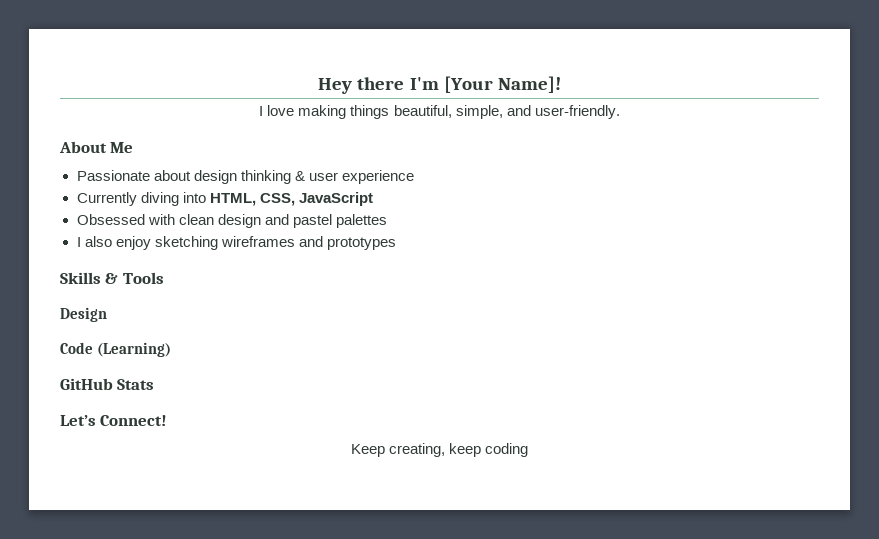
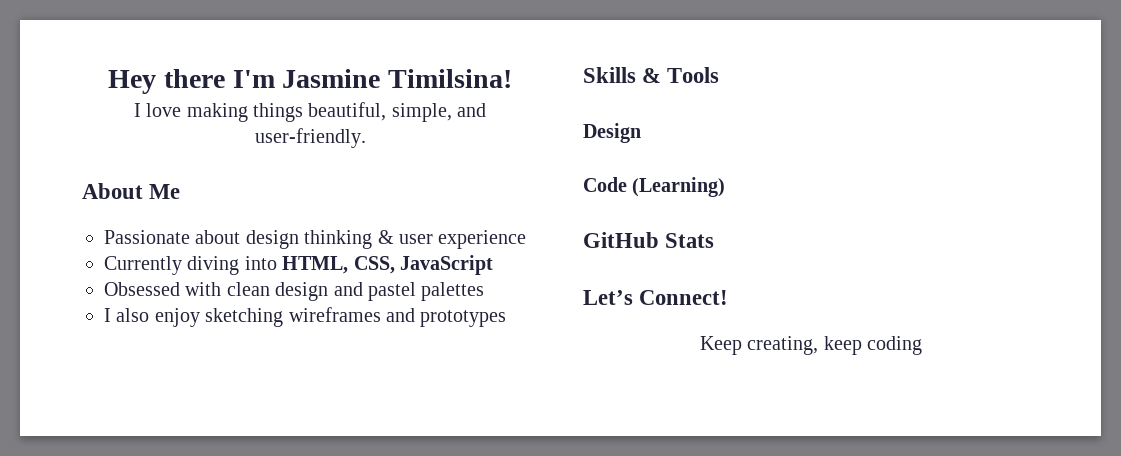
- Hey there I'm [Your Name]!
+ Hey there I'm Jasmine Timilsina!

